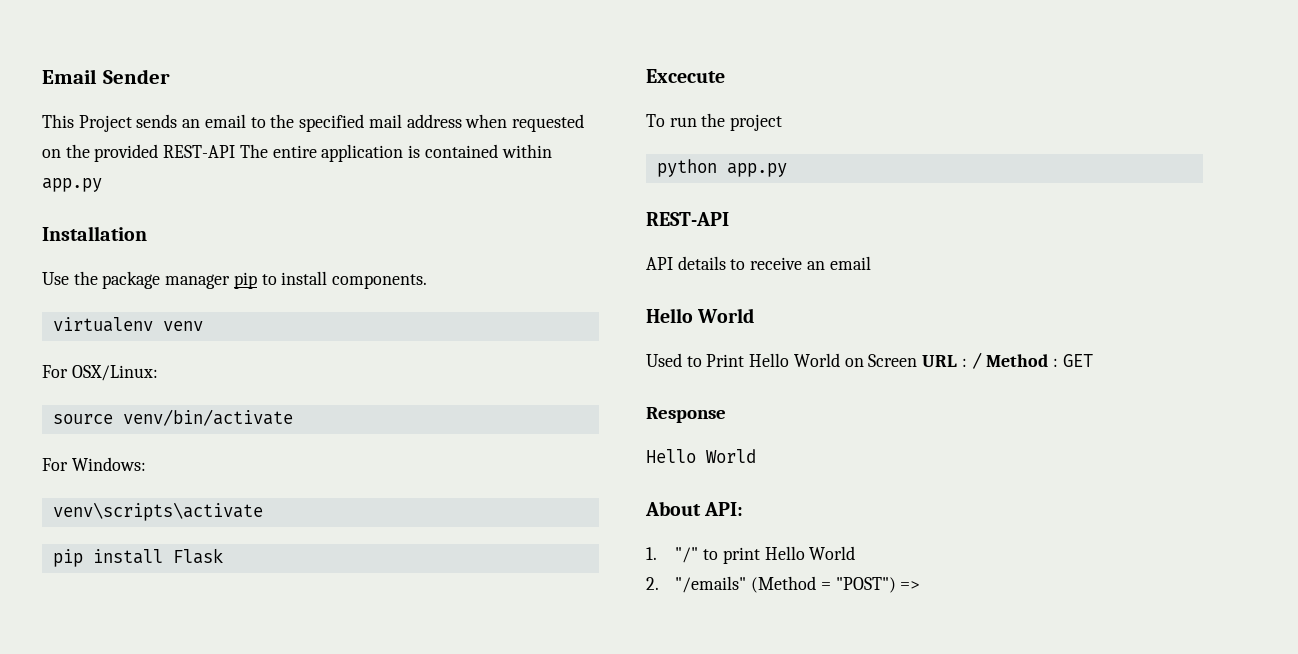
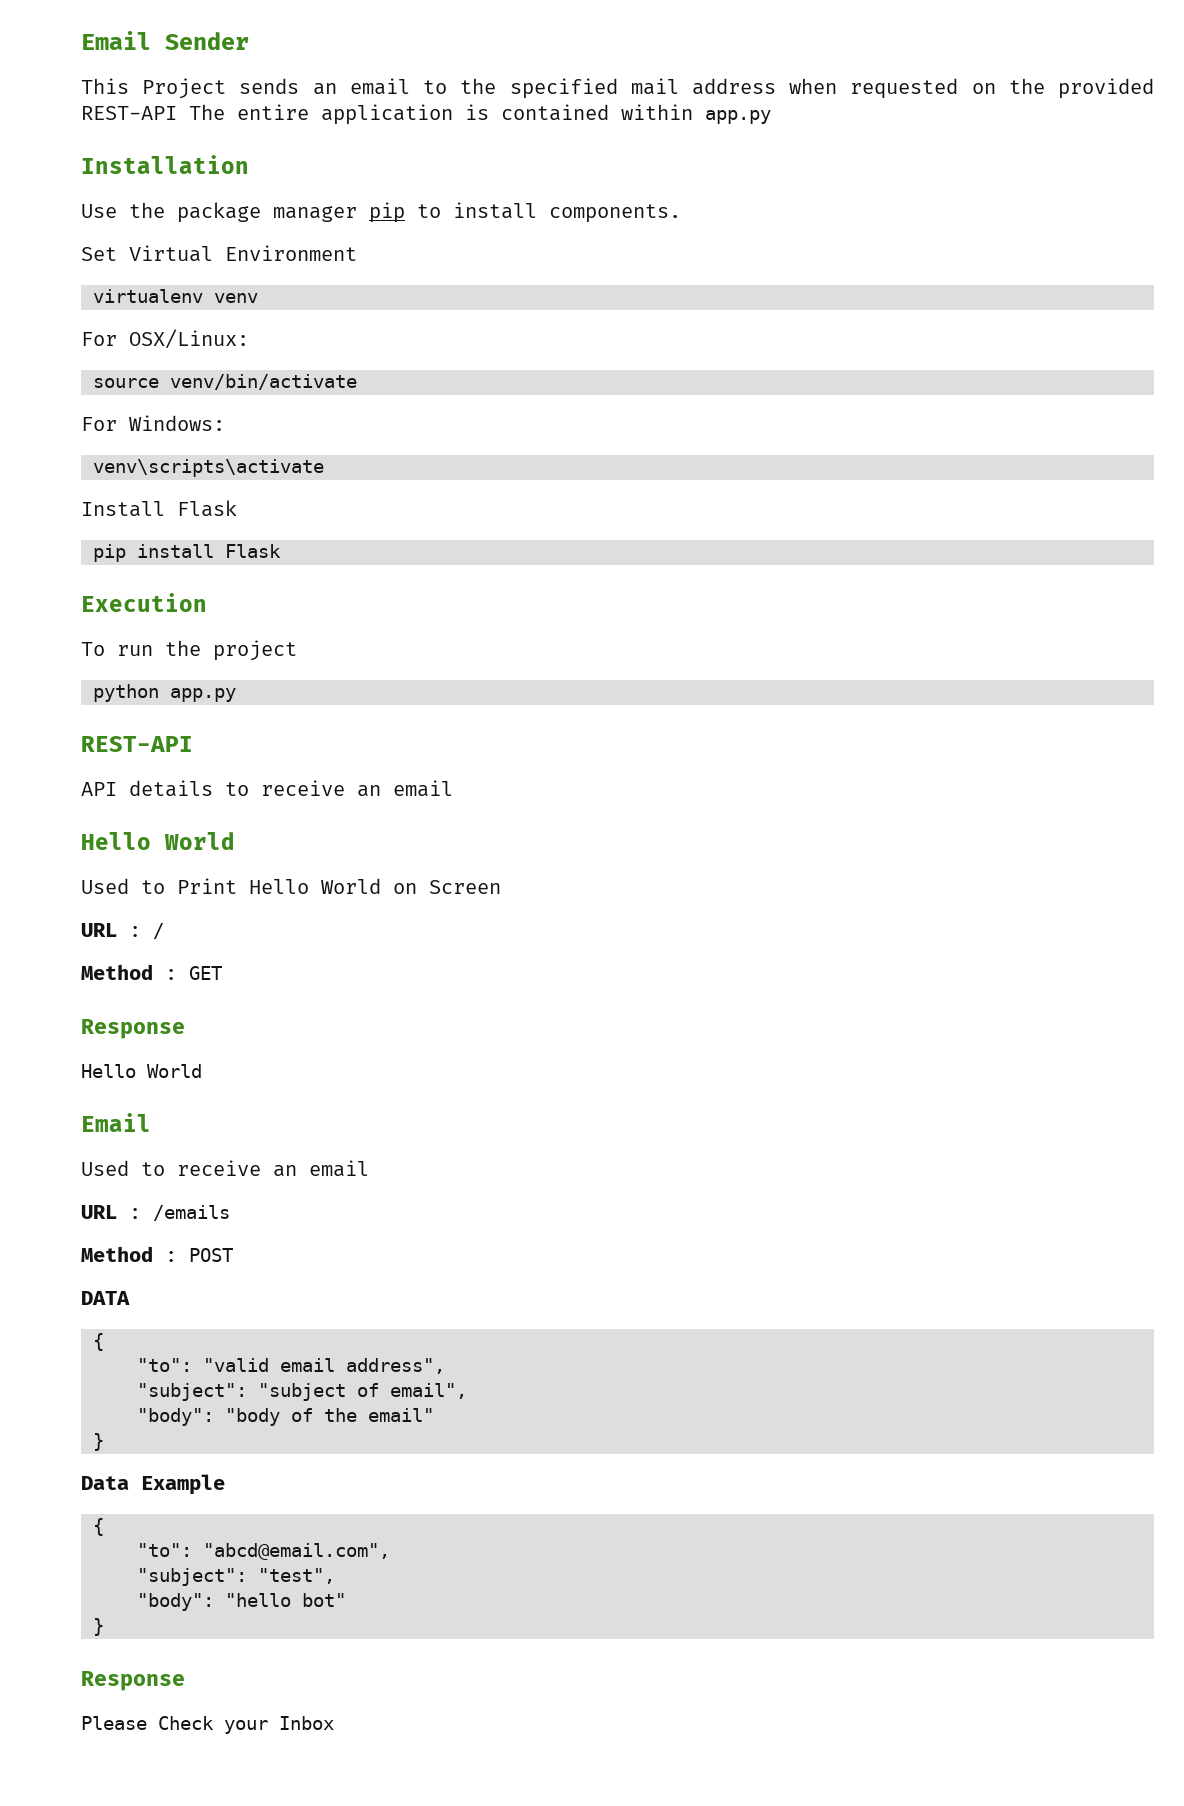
+ Set Virtual Environment
+ Install Flask
- Excecute
+ Execution
- Used to Print Hello World on Screen URL : / Method : GET
+ Used to Print Hello World on Screen
+ URL : /
+ Method : GET
  Response
  Hello World
- About API:
- 1. "/" to print Hello World
- 2. "/emails" (Method = "POST") =>
+ Email
+ Used to receive an email
+ URL : /emails
+ Method : POST
+ DATA
+ {
+ "to": "valid email address",
+ "subject": "subject of email",
+ "body": "body of the email"
+ }
+ Data Example
+ {
+ "to": "abcd@email.com",
+ "subject": "test",
+ "body": "hello bot"
+ }
+ Response
+ Please Check your Inbox

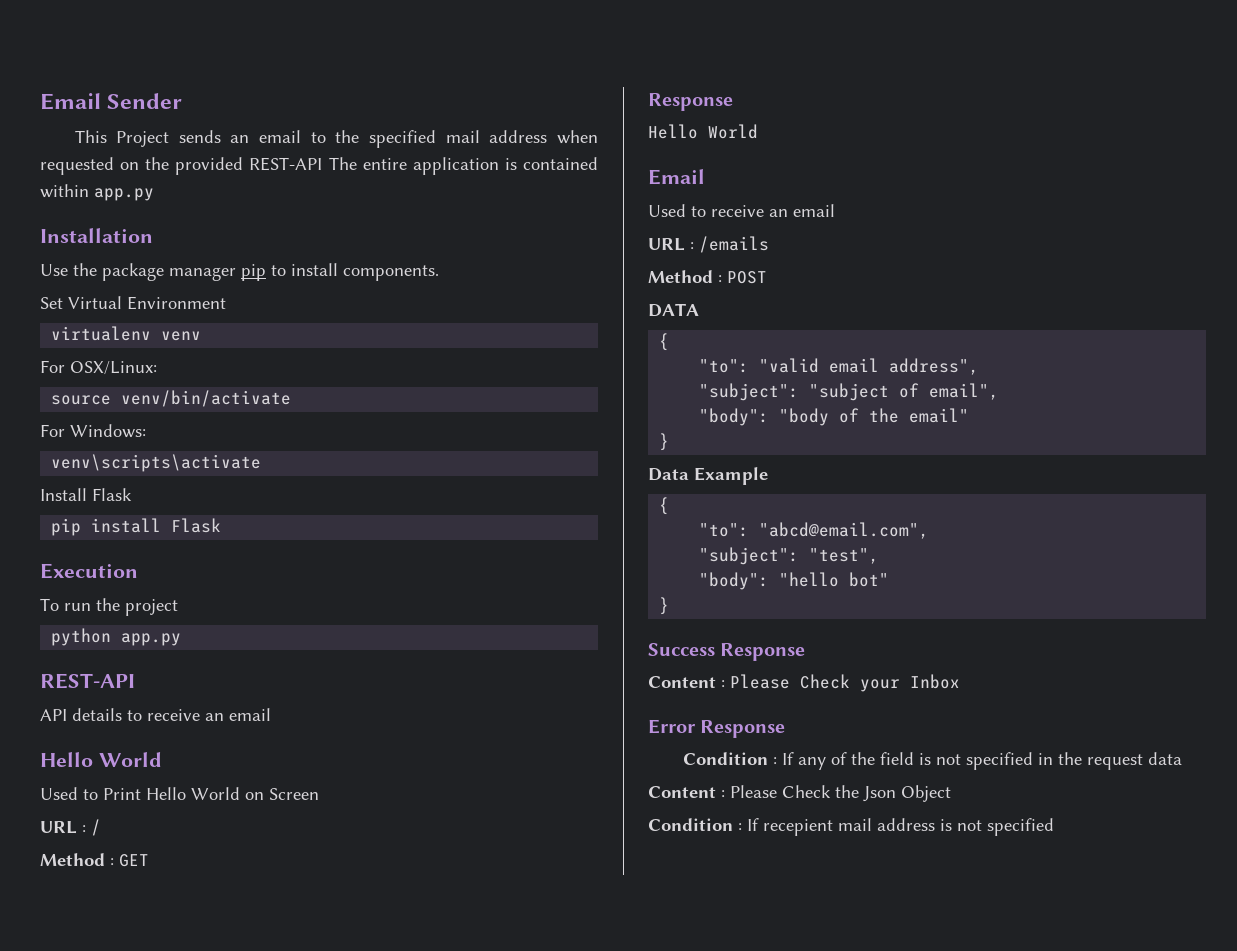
  "body": "hello bot"
  }
- Response
- Please Check your Inbox
+ Success Response
+ Content : Please Check your Inbox
+ Error Response
+ Condition : If any of the field is not specified in the request data
+ Content : Please Check the Json Object
+ Condition : If recepient mail address is not specified

